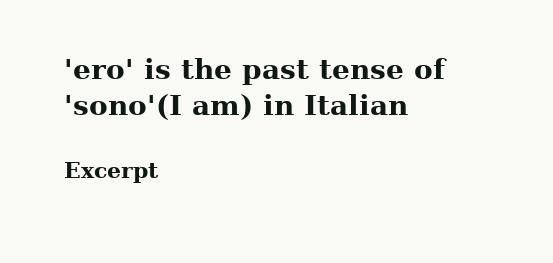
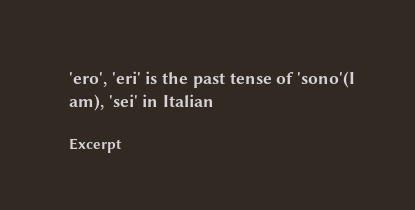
- 'ero' is the past tense of 'sono'(I am) in Italian
+ 'ero', 'eri' is the past tense of 'sono'(I am), 'sei' in Italian

